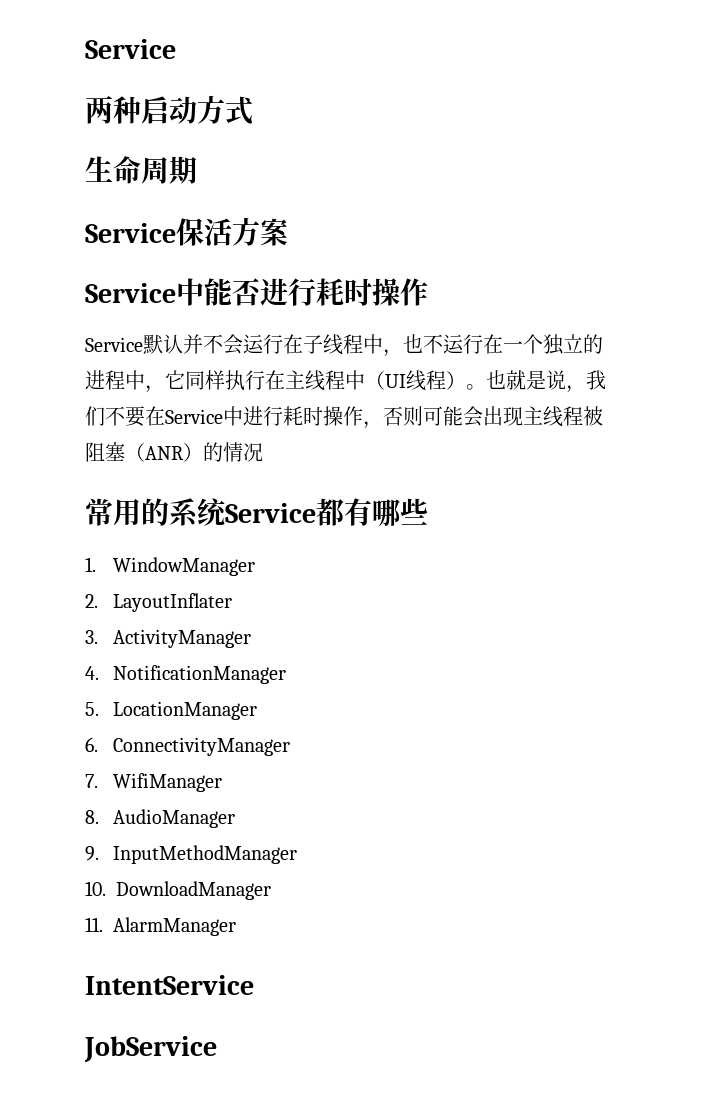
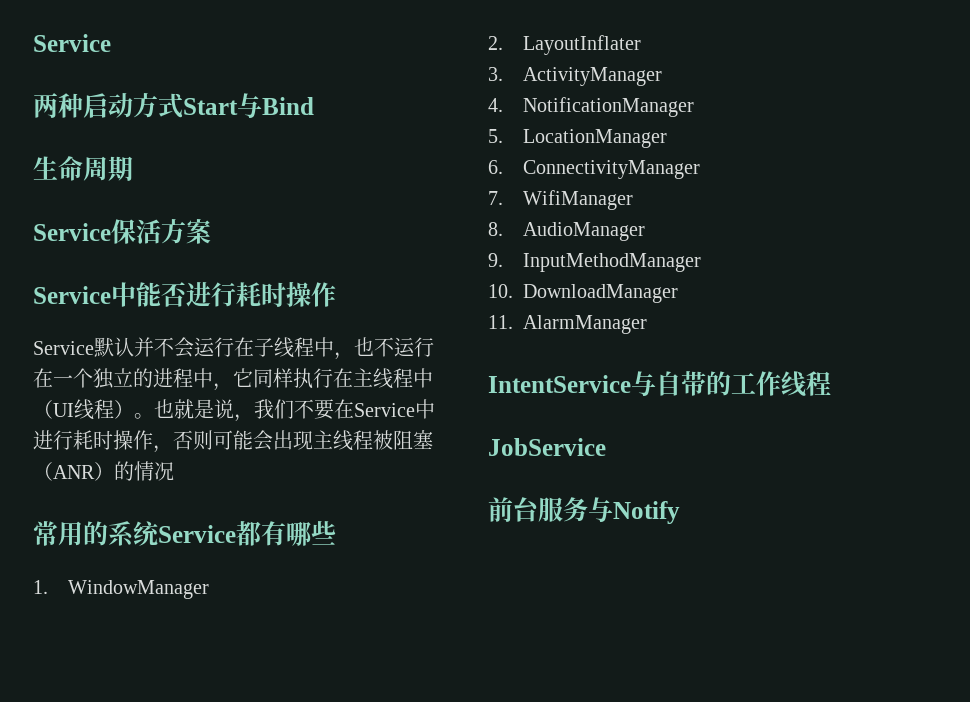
- 两种启动方式
+ 两种启动方式Start与Bind
- IntentService
+ IntentService与自带的工作线程
  JobService
+ 前台服务与Notify

